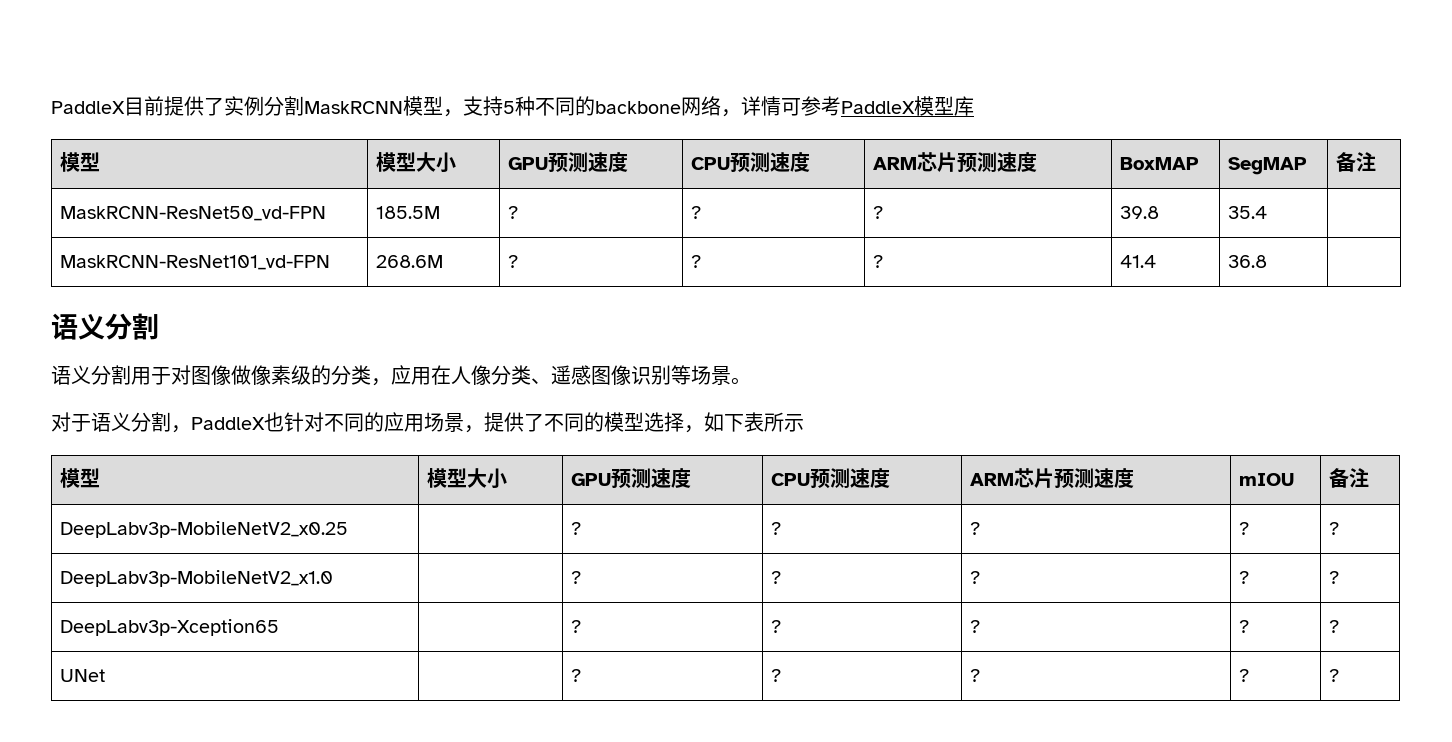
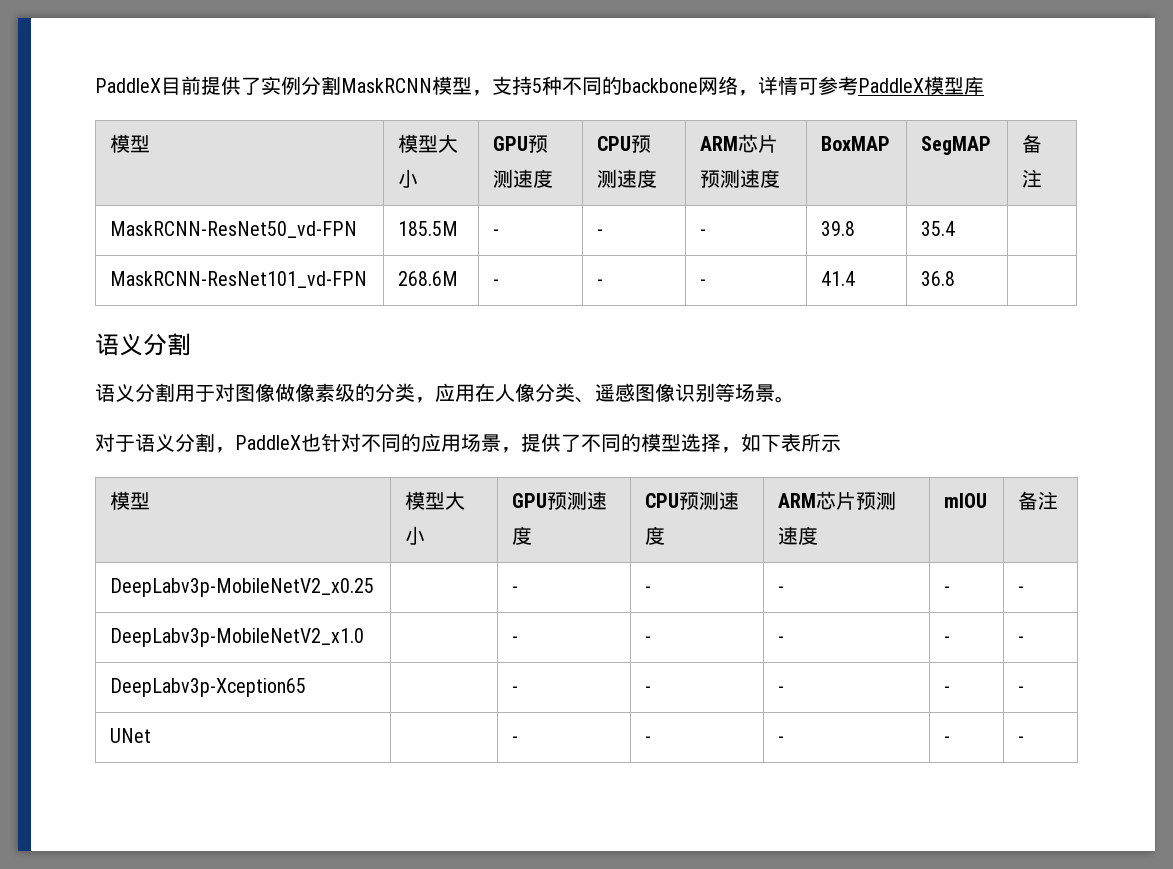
- MaskRCNN-ResNet50_vd-FPN | 185.5M | ? | ? | ? | 39.8 | 35.4 |
+ MaskRCNN-ResNet50_vd-FPN | 185.5M | - | - | - | 39.8 | 35.4 |
- MaskRCNN-ResNet101_vd-FPN | 268.6M | ? | ? | ? | 41.4 | 36.8 |
+ MaskRCNN-ResNet101_vd-FPN | 268.6M | - | - | - | 41.4 | 36.8 |
- DeepLabv3p-MobileNetV2_x0.25 | | ? | ? | ? | ? | ?
- DeepLabv3p-MobileNetV2_x1.0 | | ? | ? | ? | ? | ?
- DeepLabv3p-Xception65 | | ? | ? | ? | ? | ?
- UNet | | ? | ? | ? | ? | ?
+ DeepLabv3p-MobileNetV2_x0.25 | | - | - | - | - | -
+ DeepLabv3p-MobileNetV2_x1.0 | | - | - | - | - | -
+ DeepLabv3p-Xception65 | | - | - | - | - | -
+ UNet | | - | - | - | - | -

